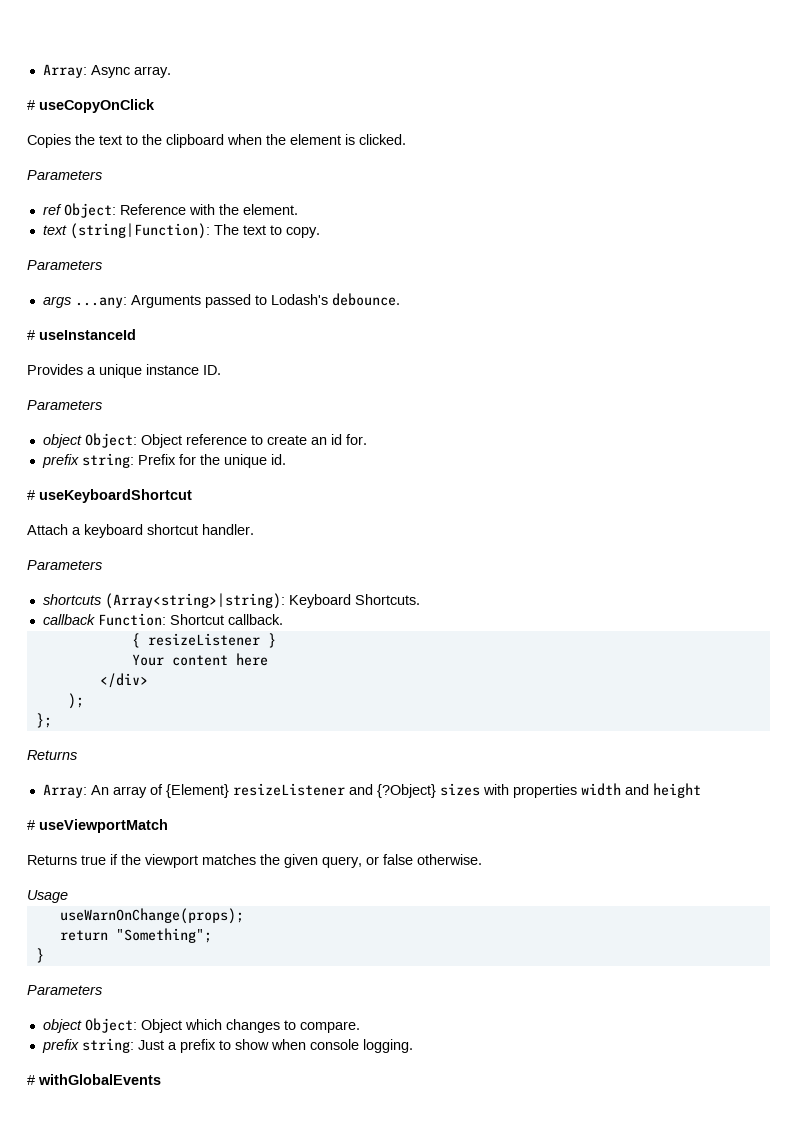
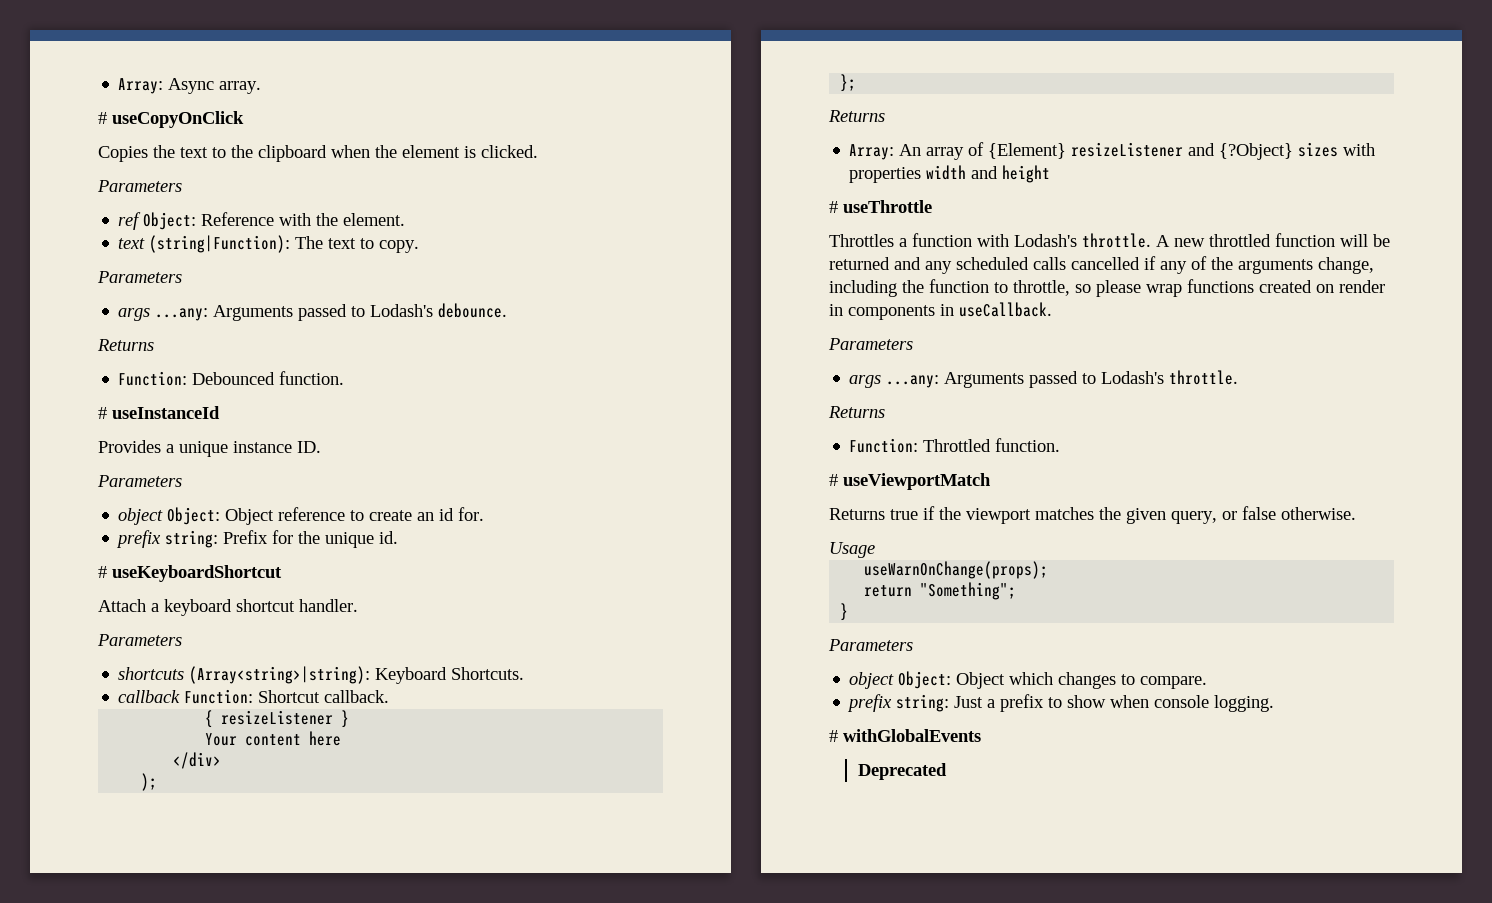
  args ...any: Arguments passed to Lodash's debounce.
+ Returns
+ Function: Debounced function.
+ # useThrottle
+ Throttles a function with Lodash's throttle. A new throttled function will be returned and any scheduled calls cancelled if any of the arguments change, including the function to throttle, so please wrap functions created on render in components in useCallback.
+ Parameters
+ args ...any: Arguments passed to Lodash's throttle.
+ Returns
+ Function: Throttled function.
+ Deprecated

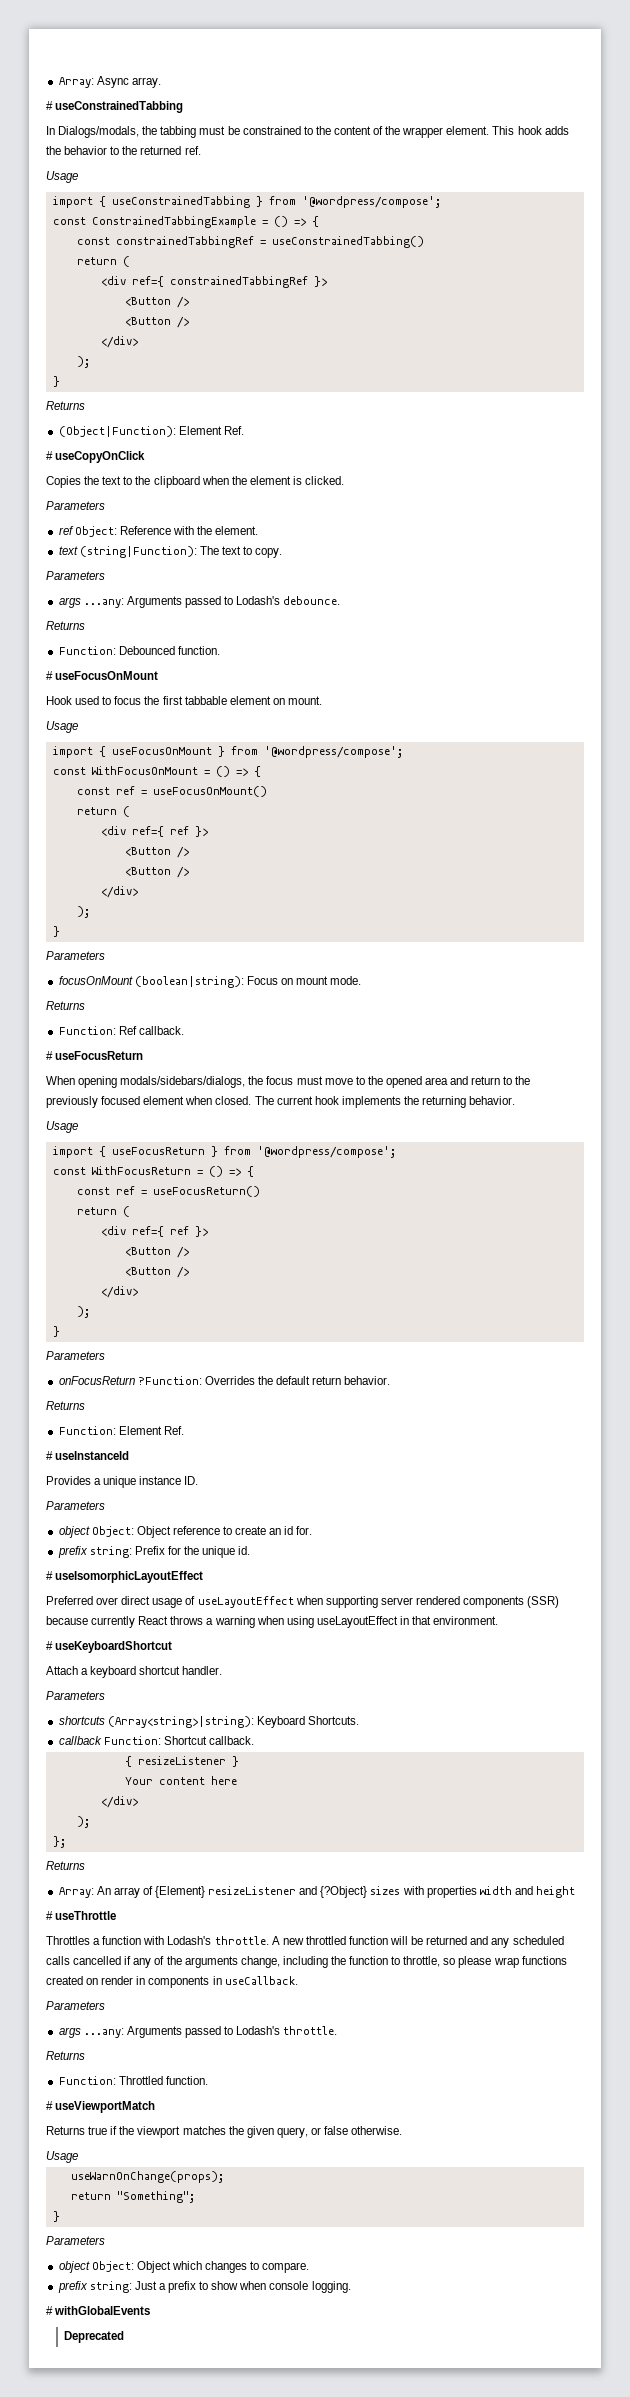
+ # useConstrainedTabbing
+ In Dialogs/modals, the tabbing must be constrained to the content of the wrapper element. This hook adds the behavior to the returned ref.
+ Usage
+ import { useConstrainedTabbing } from '@wordpress/compose';
+ const ConstrainedTabbingExample = () => {
+ const constrainedTabbingRef = useConstrainedTabbing()
+ return (
+ <div ref={ constrainedTabbingRef }>
+ <Button />
+ <Button />
+ </div>
+ );
+ }
+ Returns
+ (Object|Function): Element Ref.
+ # useFocusOnMount
+ Hook used to focus the first tabbable element on mount.
+ Usage
+ import { useFocusOnMount } from '@wordpress/compose';
+ const WithFocusOnMount = () => {
+ const ref = useFocusOnMount()
+ return (
+ <div ref={ ref }>
+ <Button />
+ <Button />
+ </div>
+ );
+ }
+ Parameters
+ focusOnMount (boolean|string): Focus on mount mode.
+ Returns
+ Function: Ref callback.
+ # useFocusReturn
+ When opening modals/sidebars/dialogs, the focus must move to the opened area and return to the previously focused element when closed. The current hook implements the returning behavior.
+ Usage
+ import { useFocusReturn } from '@wordpress/compose';
+ const WithFocusReturn = () => {
+ const ref = useFocusReturn()
+ return (
+ <div ref={ ref }>
+ <Button />
+ <Button />
+ </div>
+ );
+ }
+ Parameters
+ onFocusReturn ?Function: Overrides the default return behavior.
+ Returns
+ Function: Element Ref.
+ # useIsomorphicLayoutEffect
+ Preferred over direct usage of useLayoutEffect when supporting server rendered components (SSR) because currently React throws a warning when using useLayoutEffect in that environment.

